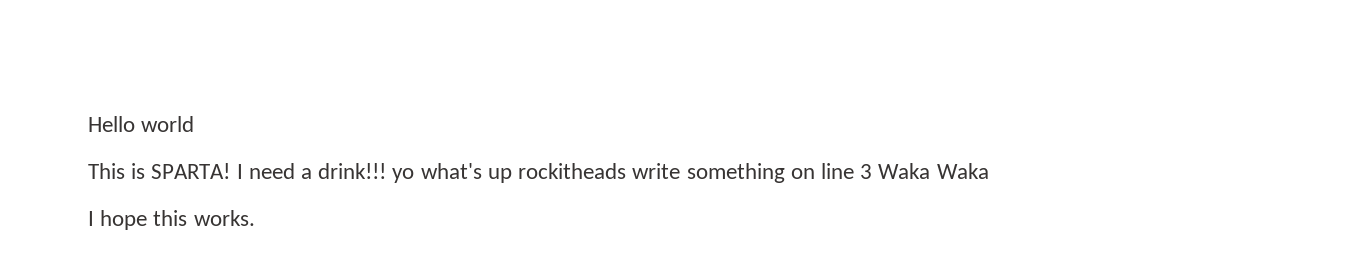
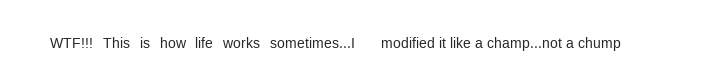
- Hello world
- This is SPARTA! I need a drink!!! yo what's up rockitheads write something on line 3 Waka Waka
- I hope this works.
+ WTF!!! This is how life works sometimes...I modified it like a champ...not a chump

